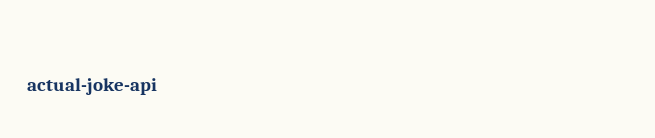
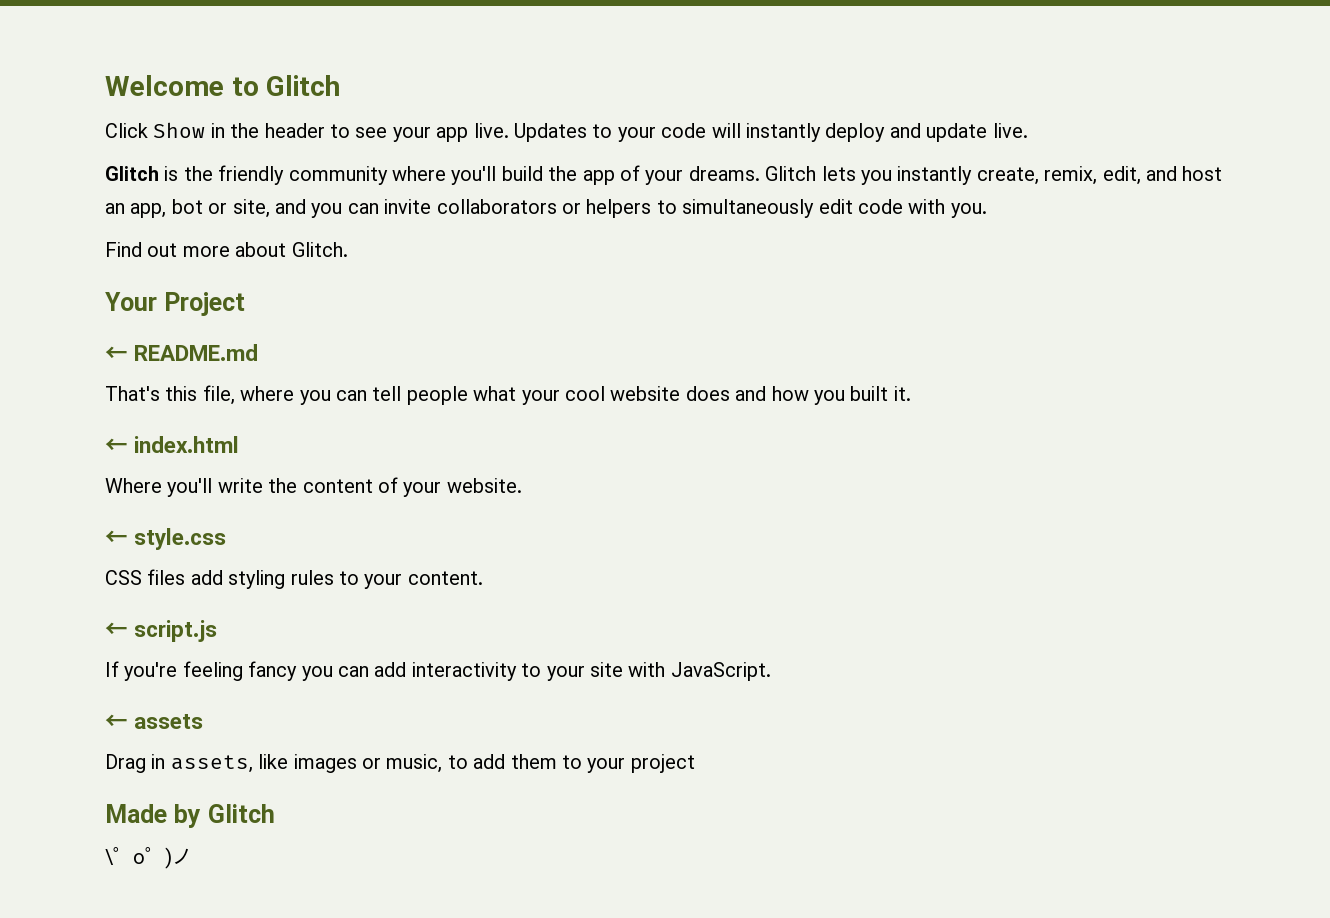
- actual-joke-api
+ Welcome to Glitch
+ Click Show in the header to see your app live. Updates to your code will instantly deploy and update live.
+ Glitch is the friendly community where you'll build the app of your dreams. Glitch lets you instantly create, remix, edit, and host an app, bot or site, and you can invite collaborators or helpers to simultaneously edit code with you.
+ Find out more about Glitch.
+ Your Project
+ ← README.md
+ That's this file, where you can tell people what your cool website does and how you built it.
+ ← index.html
+ Where you'll write the content of your website.
+ ← style.css
+ CSS files add styling rules to your content.
+ ← script.js
+ If you're feeling fancy you can add interactivity to your site with JavaScript.
+ ← assets
+ Drag in assets, like images or music, to add them to your project
+ Made by Glitch
+ \゜o゜)ノ

